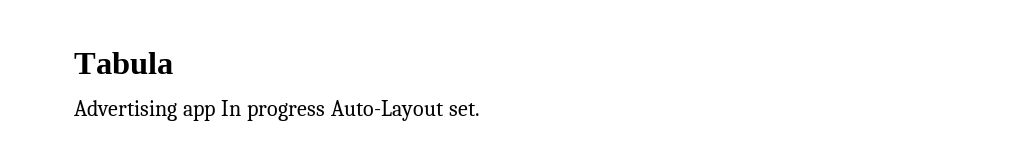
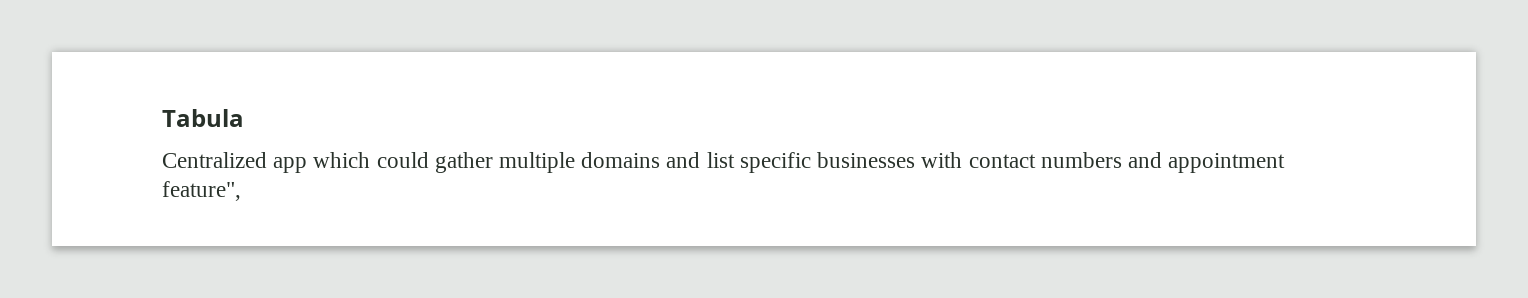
- Advertising app In progress Auto-Layout set.
+ Centralized app which could gather multiple domains and list specific businesses with contact numbers and appointment feature",

